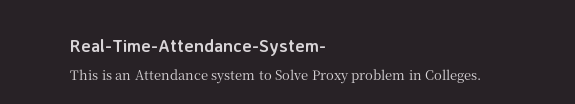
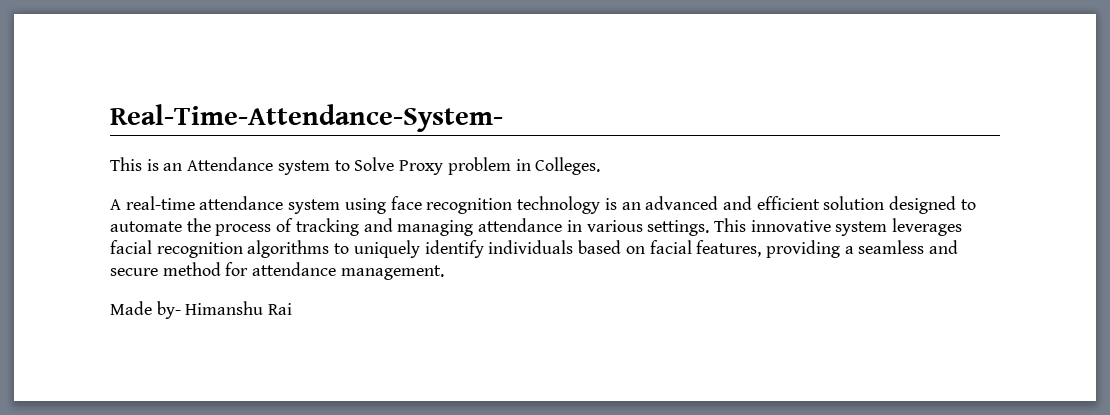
+ A real-time attendance system using face recognition technology is an advanced and efficient solution designed to automate the process of tracking and managing attendance in various settings. This innovative system leverages facial recognition algorithms to uniquely identify individuals based on facial features, providing a seamless and secure method for attendance management.
+ Made by- Himanshu Rai

